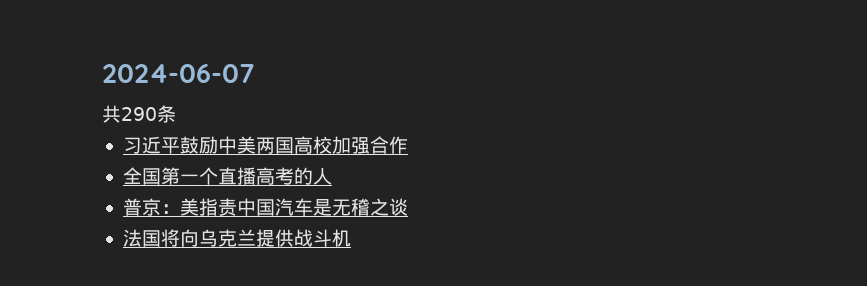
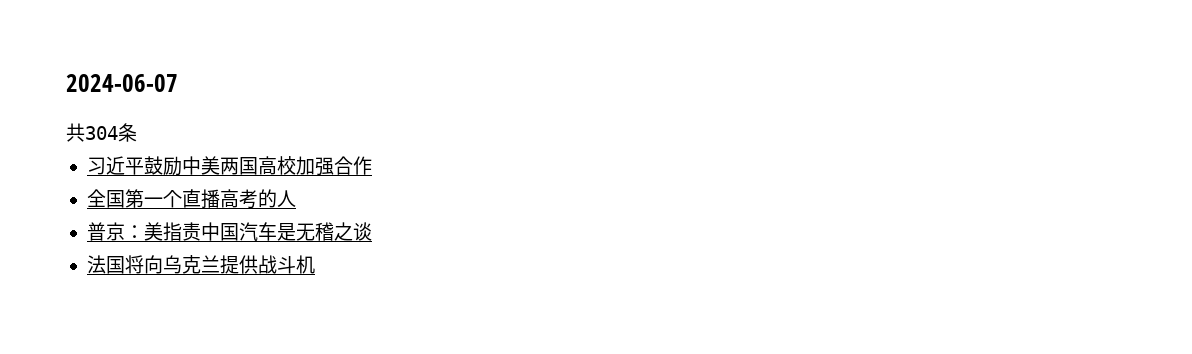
- 共290条
+ 共304条

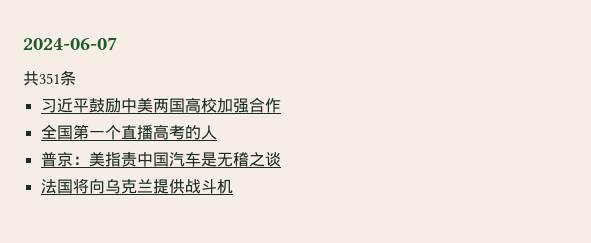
- 共304条
+ 共351条

